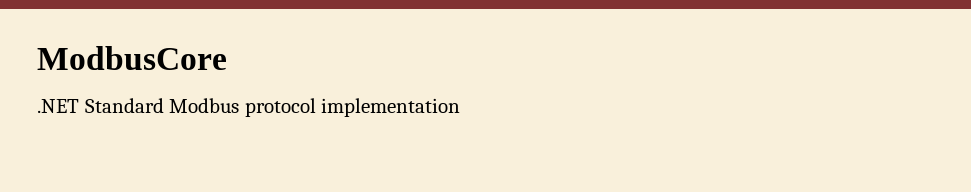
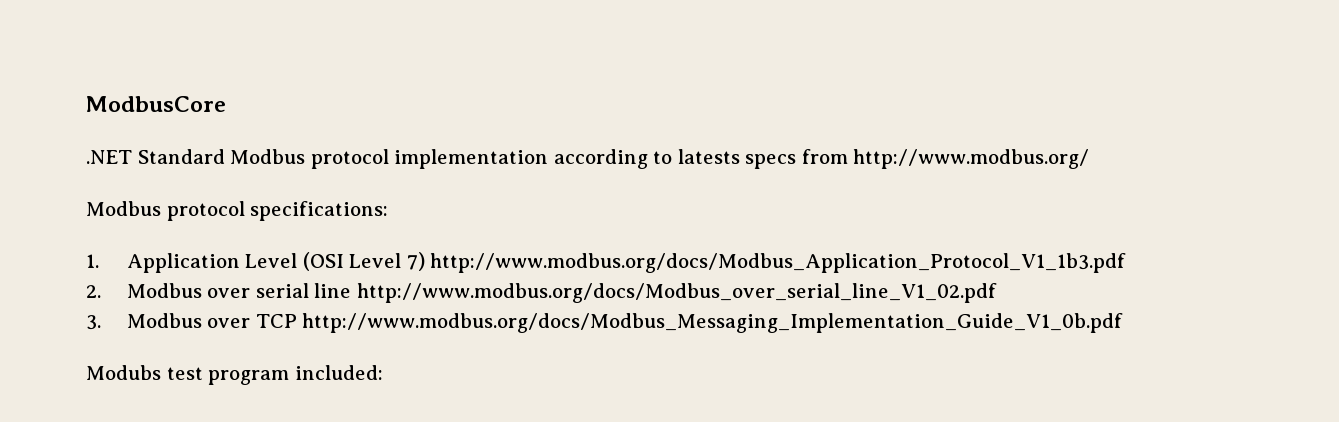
- .NET Standard Modbus protocol implementation
+ .NET Standard Modbus protocol implementation according to latests specs from http://www.modbus.org/
+ Modbus protocol specifications:
+ 1. Application Level (OSI Level 7) http://www.modbus.org/docs/Modbus_Application_Protocol_V1_1b3.pdf
+ 2. Modbus over serial line http://www.modbus.org/docs/Modbus_over_serial_line_V1_02.pdf
+ 3. Modbus over TCP http://www.modbus.org/docs/Modbus_Messaging_Implementation_Guide_V1_0b.pdf
+ Modubs test program included:

